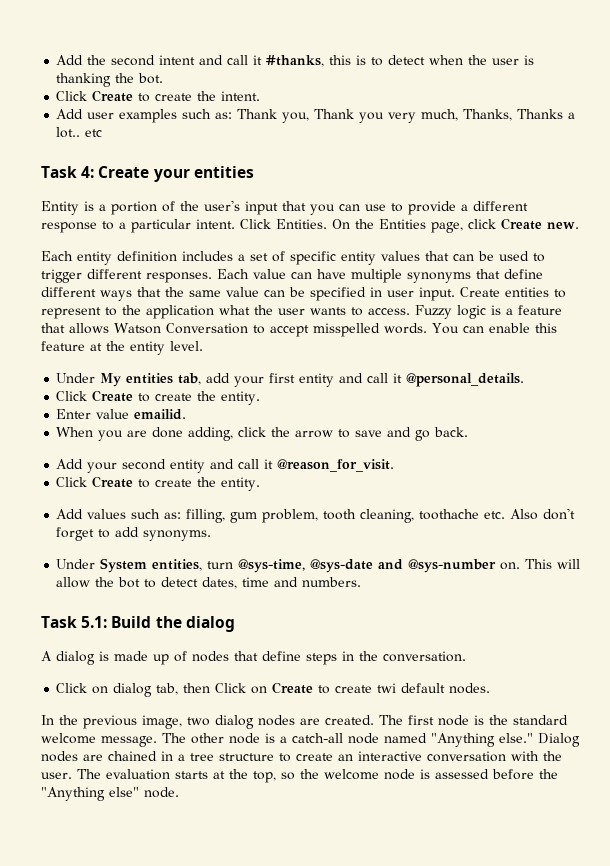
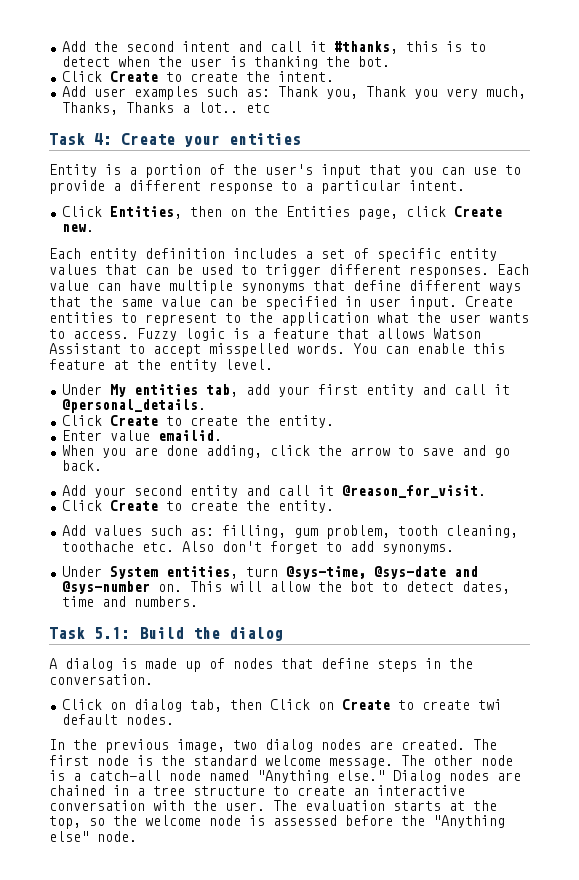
- Entity is a portion of the user's input that you can use to provide a different response to a particular intent. Click Entities. On the Entities page, click Create new.
+ Entity is a portion of the user's input that you can use to provide a different response to a particular intent.
+ Click Entities, then on the Entities page, click Create new.
- Fuzzy logic is a feature that allows Watson Conversation to accept misspelled words.
+ Fuzzy logic is a feature that allows Watson Assistant to accept misspelled words.

